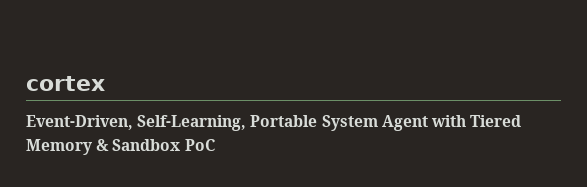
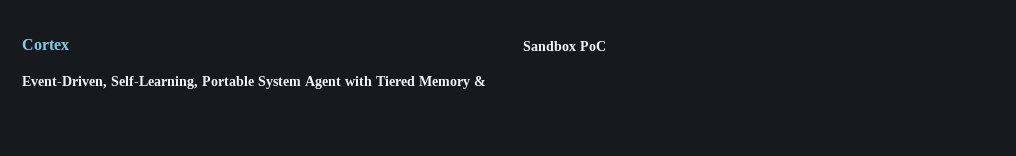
- cortex
+ Cortex

